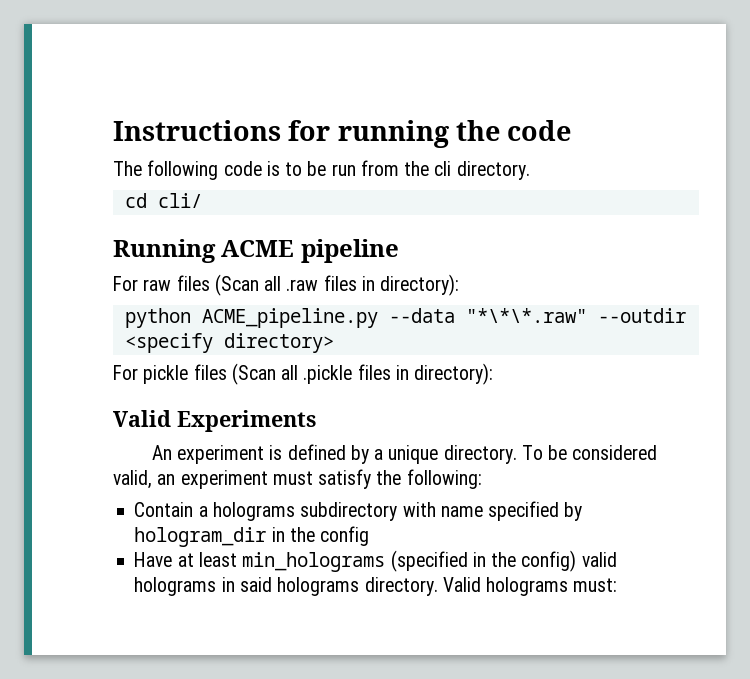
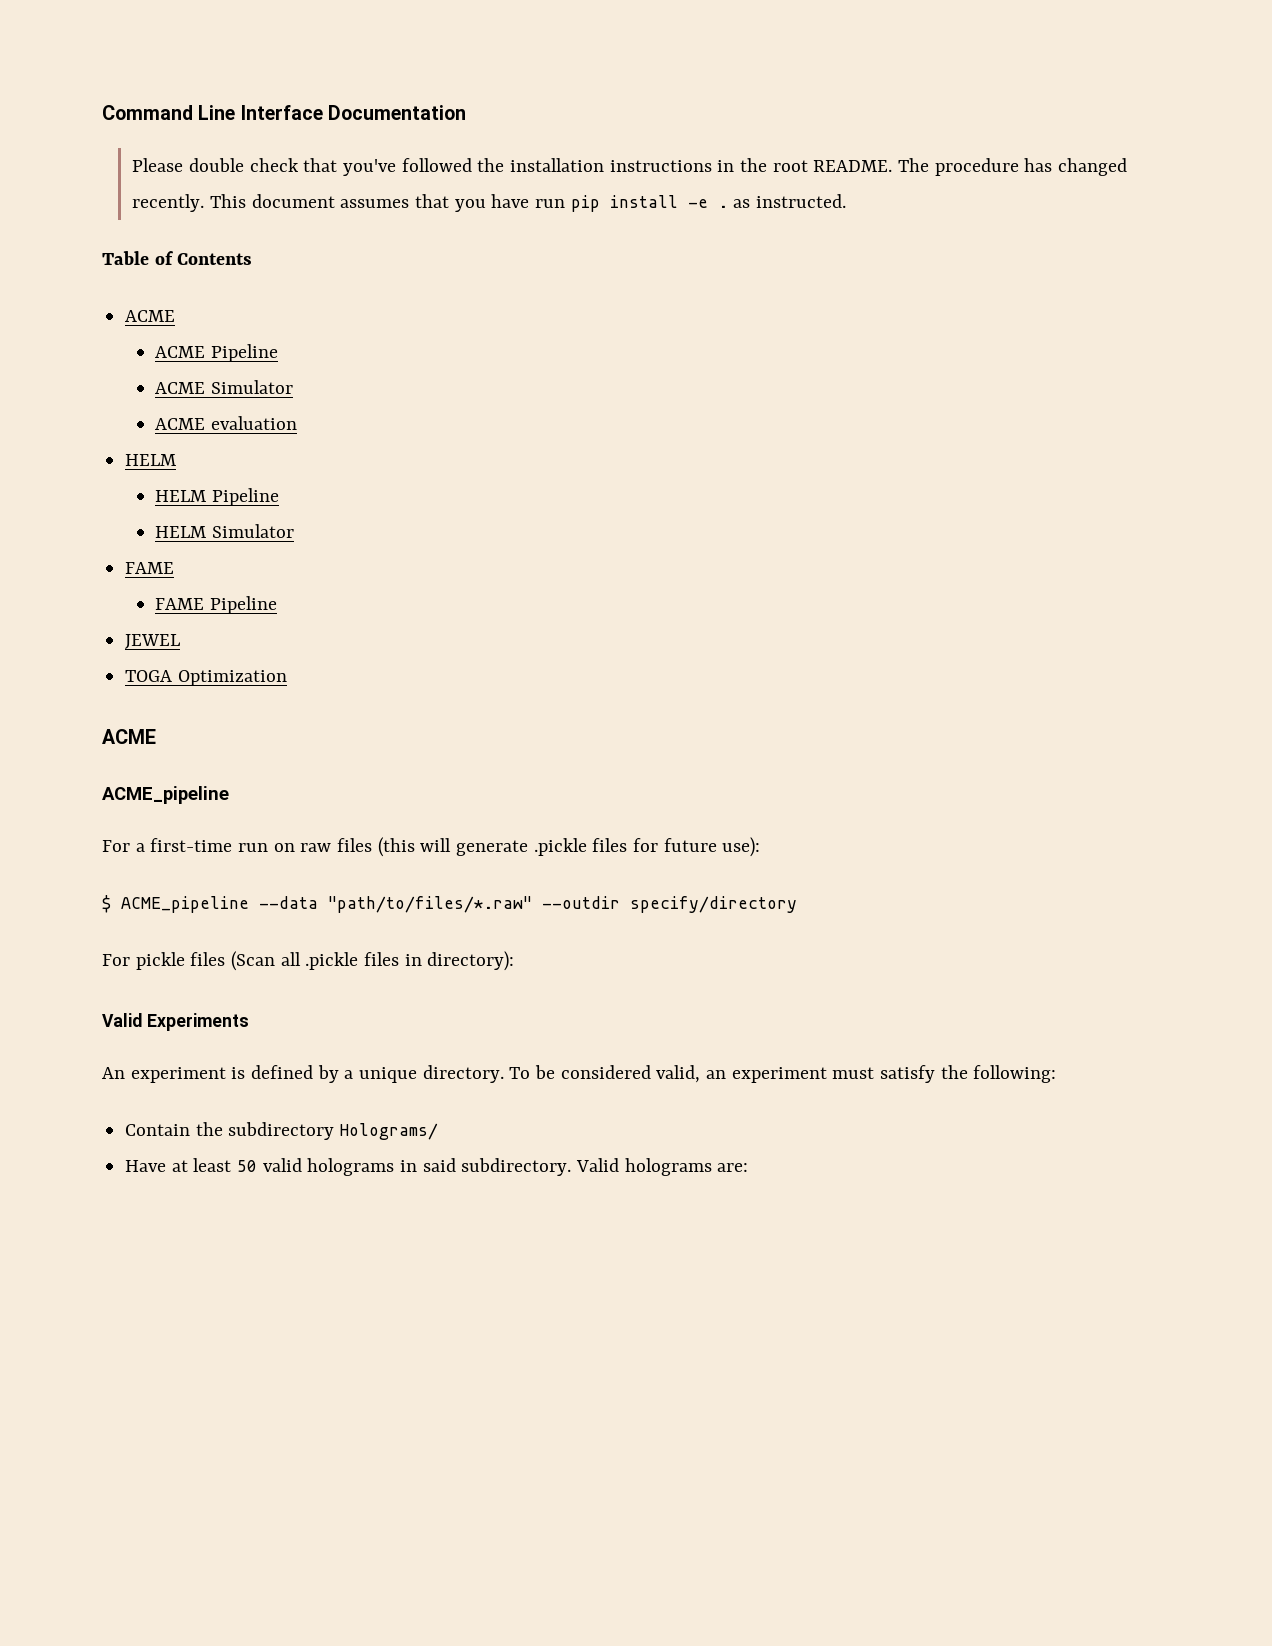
- Instructions for running the code
- The following code is to be run from the cli directory.
- cd cli/
- Running ACME pipeline
- For raw files (Scan all .raw files in directory):
- python ACME_pipeline.py --data "*\*\*.raw" --outdir <specify directory>
+ Command Line Interface Documentation
+ Please double check that you've followed the installation instructions in the root README. The procedure has changed recently. This document assumes that you have run pip install -e . as instructed.
+ Table of Contents
+ ACME
+ ACME Pipeline
+ ACME Simulator
+ ACME evaluation
+ HELM
+ HELM Pipeline
+ HELM Simulator
+ FAME
+ FAME Pipeline
+ JEWEL
+ TOGA Optimization
+ ACME
+ ACME_pipeline
+ For a first-time run on raw files (this will generate .pickle files for future use):
+ $ ACME_pipeline --data "path/to/files/*.raw" --outdir specify/directory
- Contain a holograms subdirectory with name specified by hologram_dir in the config
- Have at least min_holograms (specified in the config) valid holograms in said holograms directory.
+ Contain the subdirectory Holograms/
+ Have at least 50 valid holograms in said subdirectory.
- Valid holograms must:
+ Valid holograms are:

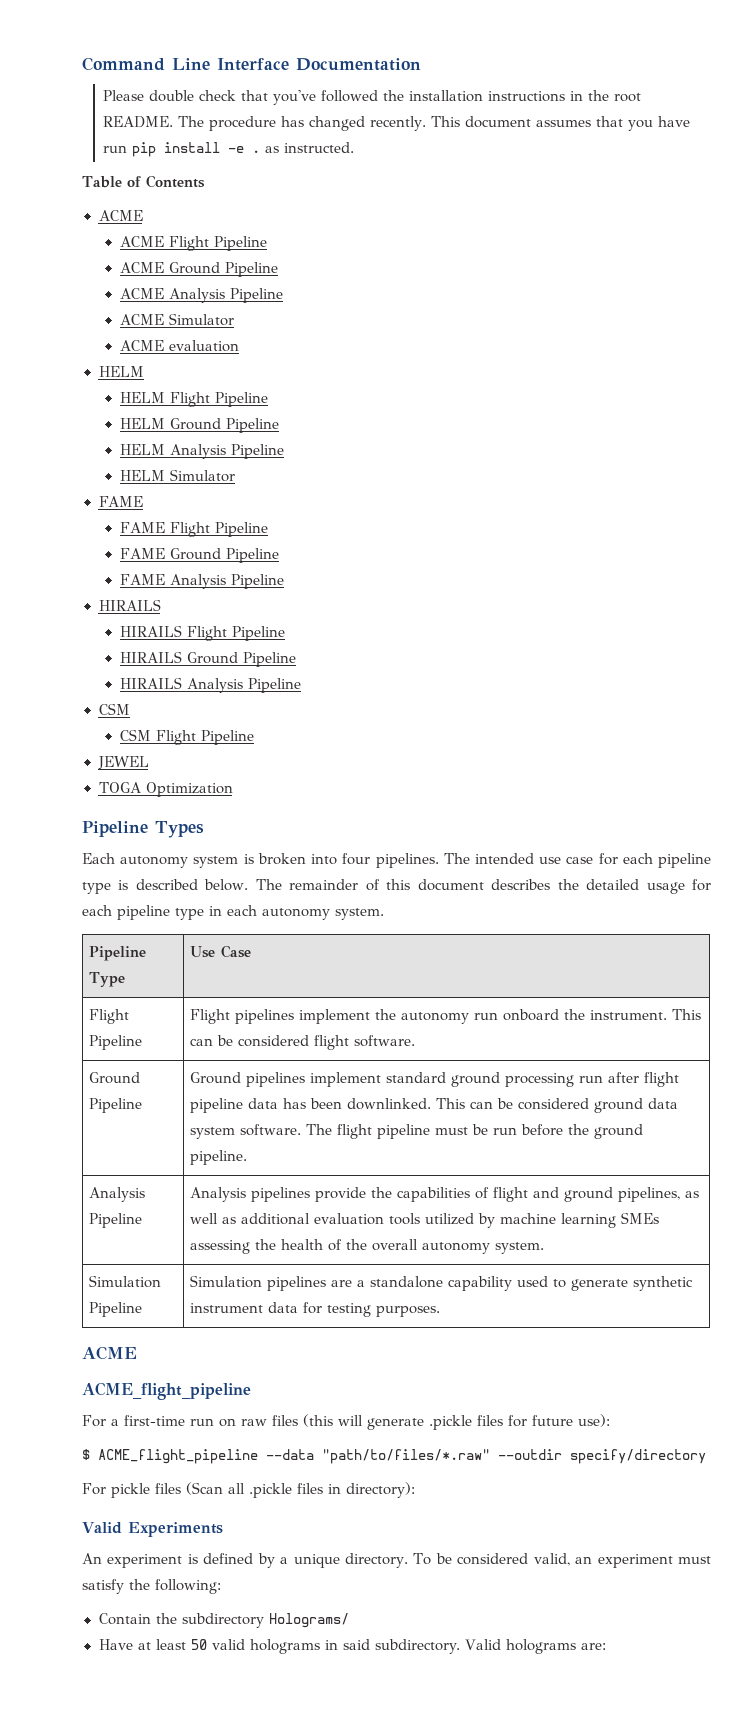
- ACME Pipeline
+ ACME Flight Pipeline
+ ACME Ground Pipeline
+ ACME Analysis Pipeline
- HELM Pipeline
+ HELM Flight Pipeline
+ HELM Ground Pipeline
+ HELM Analysis Pipeline
- FAME Pipeline
+ FAME Flight Pipeline
+ FAME Ground Pipeline
+ FAME Analysis Pipeline
+ HIRAILS
+ HIRAILS Flight Pipeline
+ HIRAILS Ground Pipeline
+ HIRAILS Analysis Pipeline
+ CSM
+ CSM Flight Pipeline
  JEWEL
  TOGA Optimization
+ Pipeline Types
+ Each autonomy system is broken into four pipelines. The intended use case for each pipeline type is described below. The remainder of this document describes the detailed usage for each pipeline type in each autonomy system.
+ Pipeline Type | Use Case
+ Flight Pipeline | Flight pipelines implement the autonomy run onboard the instrument. This can be considered flight software.
+ Ground Pipeline | Ground pipelines implement standard ground processing run after flight pipeline data has been downlinked. This can be considered ground data system software. The flight pipeline must be run before the ground pipeline.
+ Analysis Pipeline | Analysis pipelines provide the capabilities of flight and ground pipelines, as well as additional evaluation tools utilized by machine learning SMEs assessing the health of the overall autonomy system.
+ Simulation Pipeline | Simulation pipelines are a standalone capability used to generate synthetic instrument data for testing purposes.
  ACME
- ACME_pipeline
+ ACME_flight_pipeline
- $ ACME_pipeline --data "path/to/files/*.raw" --outdir specify/directory
+ $ ACME_flight_pipeline --data "path/to/files/*.raw" --outdir specify/directory

